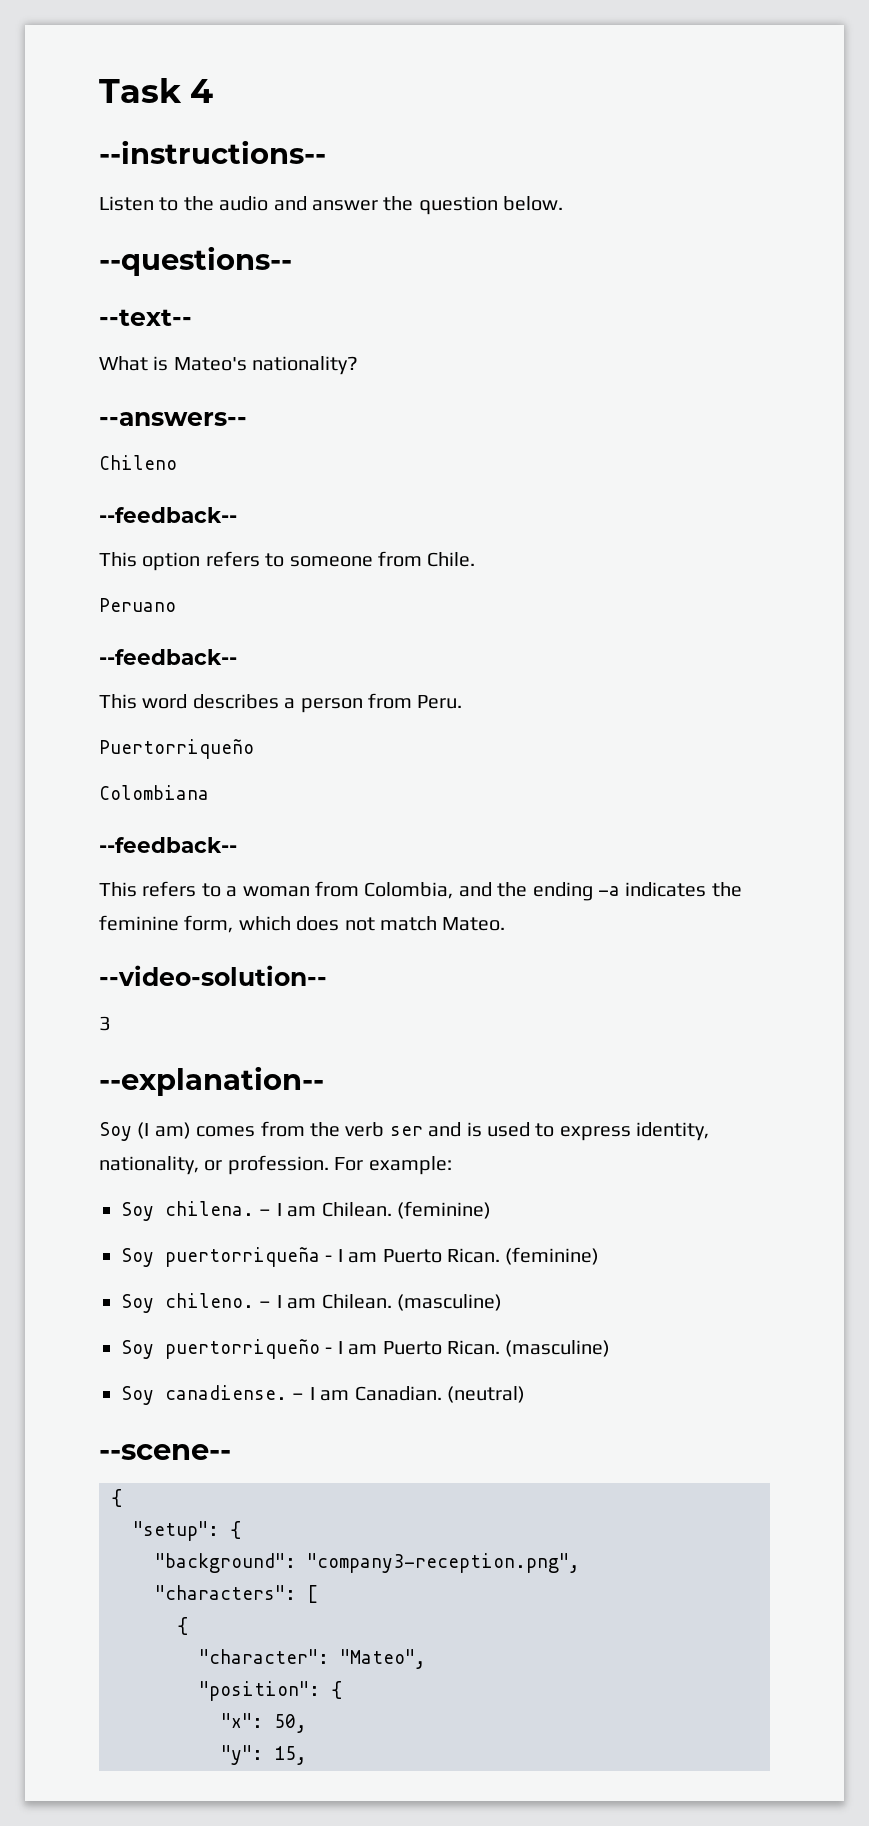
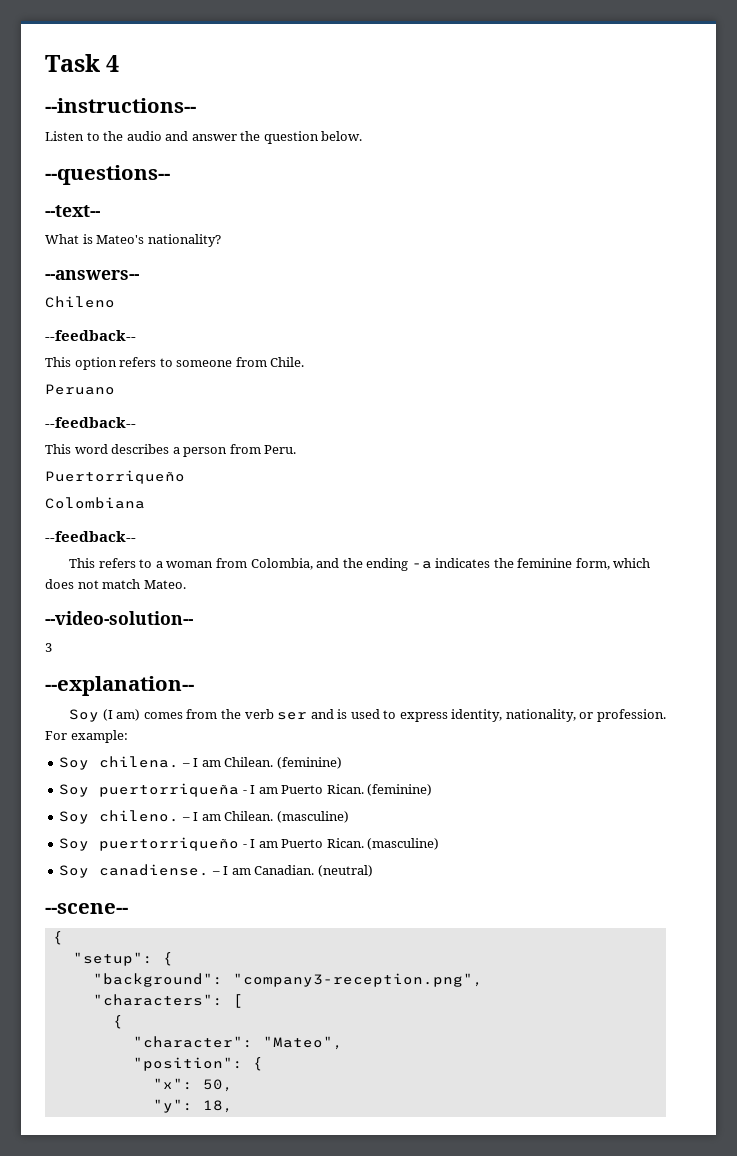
- "y": 15,
+ "y": 18,

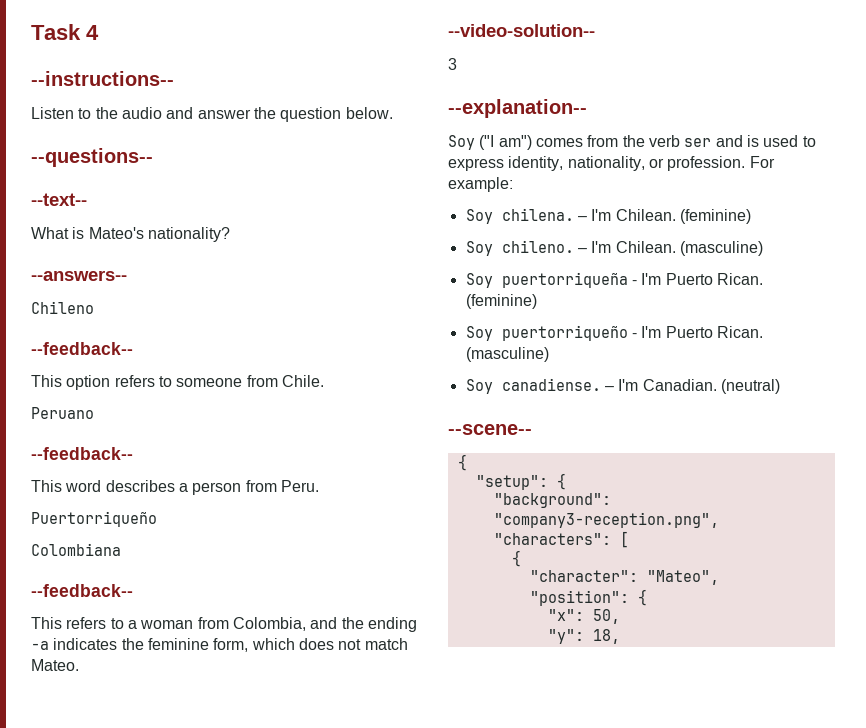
- Soy (I am) comes from the verb ser and is used to express identity, nationality, or profession.
+ Soy ("I am") comes from the verb ser and is used to express identity, nationality, or profession.
- Soy chilena. – I am Chilean.
+ Soy chilena. – I'm Chilean.
+ Soy chileno. – I'm Chilean. (masculine)
- Soy puertorriqueña - I am Puerto Rican.
+ Soy puertorriqueña - I'm Puerto Rican.
- Soy chileno. – I am Chilean. (masculine)
- Soy puertorriqueño - I am Puerto Rican.
+ Soy puertorriqueño - I'm Puerto Rican.
- – I am Canadian.
+ – I'm Canadian.

